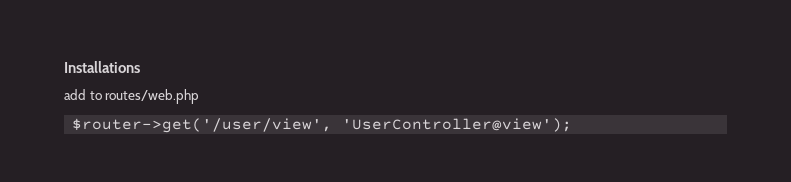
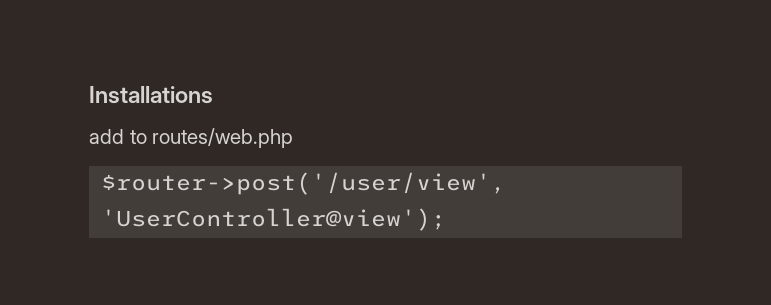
- $router->get('/user/view', 'UserController@view');
+ $router->post('/user/view', 'UserController@view');

